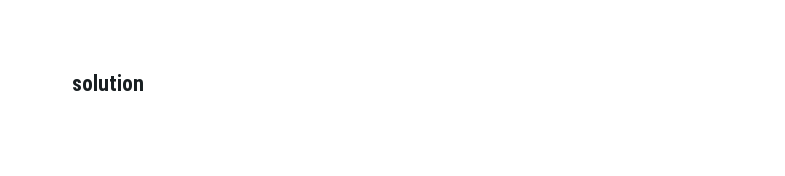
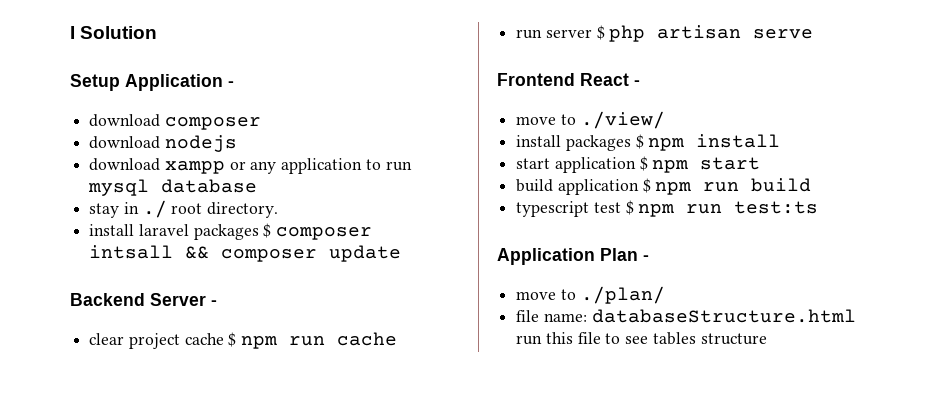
- solution
+ I Solution
+ Setup Application -
+ download composer
+ download nodejs
+ download xampp or any application to run mysql database
+ stay in ./ root directory.
+ install laravel packages $ composer intsall && composer update
+ Backend Server -
+ clear project cache $ npm run cache
+ run server $ php artisan serve
+ Frontend React -
+ move to ./view/
+ install packages $ npm install
+ start application $ npm start
+ build application $ npm run build
+ typescript test $ npm run test:ts
+ Application Plan -
+ move to ./plan/
+ file name: databaseStructure.html run this file to see tables structure

